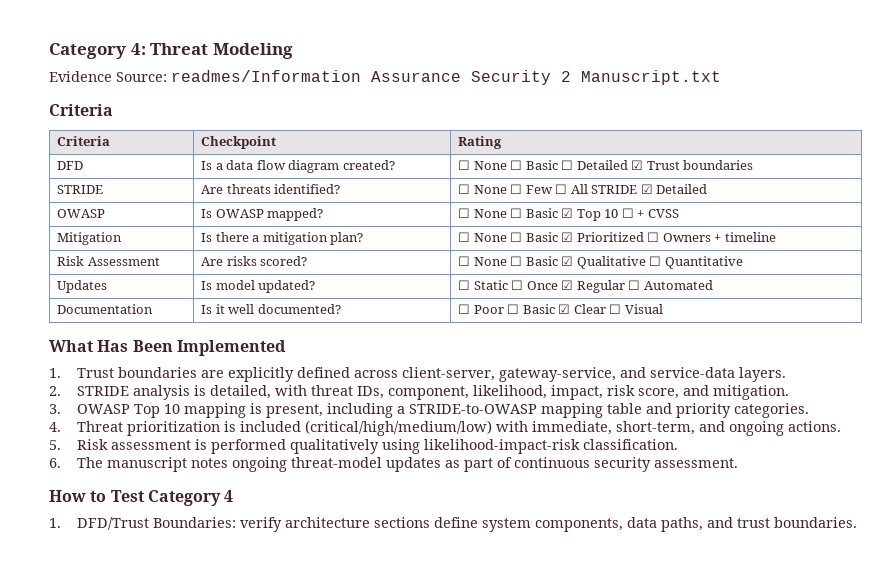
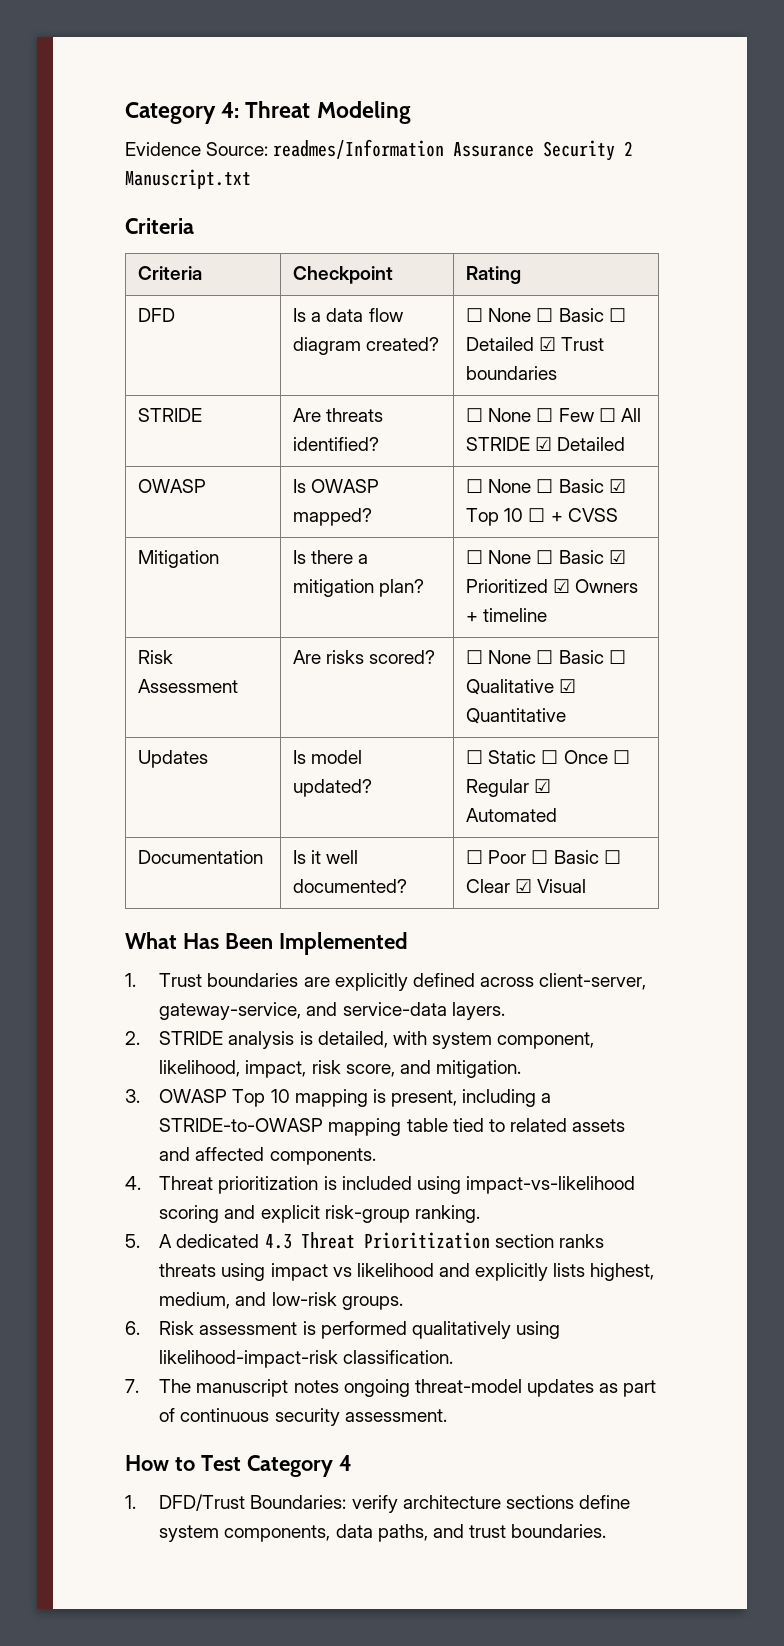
- Mitigation | Is there a mitigation plan? | ☐ None ☐ Basic ☑ Prioritized ☐ Owners + timeline
+ Mitigation | Is there a mitigation plan? | ☐ None ☐ Basic ☑ Prioritized ☑ Owners + timeline
- Risk Assessment | Are risks scored? | ☐ None ☐ Basic ☑ Qualitative ☐ Quantitative
+ Risk Assessment | Are risks scored? | ☐ None ☐ Basic ☐ Qualitative ☑ Quantitative
- Updates | Is model updated? | ☐ Static ☐ Once ☑ Regular ☐ Automated
+ Updates | Is model updated? | ☐ Static ☐ Once ☐ Regular ☑ Automated
- Documentation | Is it well documented? | ☐ Poor ☐ Basic ☑ Clear ☐ Visual
+ Documentation | Is it well documented? | ☐ Poor ☐ Basic ☐ Clear ☑ Visual
- 2. STRIDE analysis is detailed, with threat IDs, component, likelihood, impact, risk score, and mitigation.
+ 2. STRIDE analysis is detailed, with system component, likelihood, impact, risk score, and mitigation.
- 3. OWASP Top 10 mapping is present, including a STRIDE-to-OWASP mapping table and priority categories.
+ 3. OWASP Top 10 mapping is present, including a STRIDE-to-OWASP mapping table tied to related assets and affected components.
- 4. Threat prioritization is included (critical/high/medium/low) with immediate, short-term, and ongoing actions.
- 5. Risk assessment is performed qualitatively using likelihood-impact-risk classification.
+ 4. Threat prioritization is included using impact-vs-likelihood scoring and explicit risk-group ranking.
+ 5. A dedicated 4.3 Threat Prioritization section ranks threats using impact vs likelihood and explicitly lists highest, medium, and low-risk groups.
+ 6. Risk assessment is performed qualitatively using likelihood-impact-risk classification.
- 6. The manuscript notes ongoing threat-model updates as part of continuous security assessment.
+ 7. The manuscript notes ongoing threat-model updates as part of continuous security assessment.

